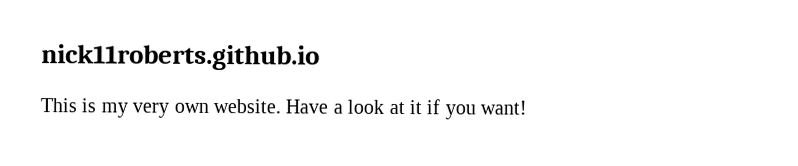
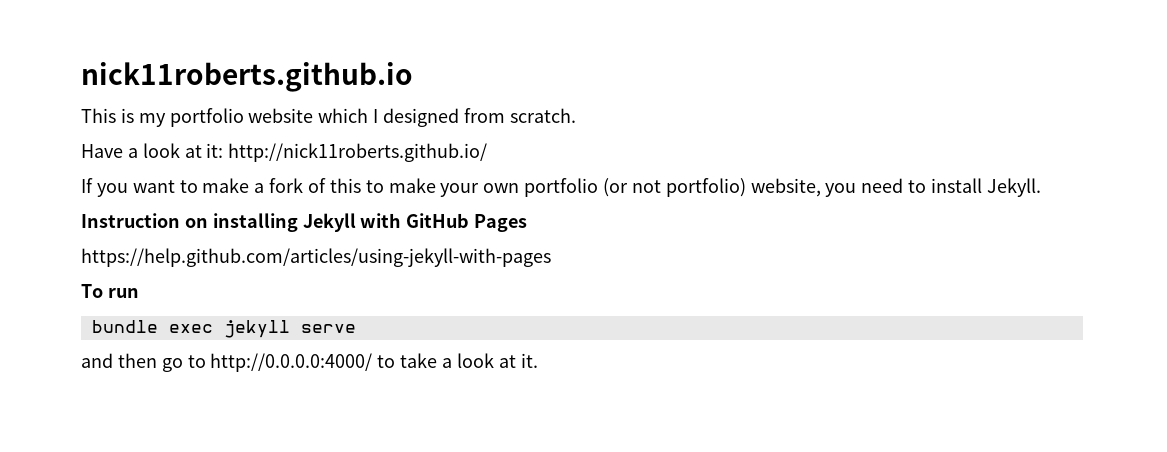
- This is my very own website. Have a look at it if you want!
+ This is my portfolio website which I designed from scratch.
+ Have a look at it: http://nick11roberts.github.io/
+ If you want to make a fork of this to make your own portfolio (or not portfolio) website, you need to install Jekyll.
+ Instruction on installing Jekyll with GitHub Pages
+ https://help.github.com/articles/using-jekyll-with-pages
+ To run
+ bundle exec jekyll serve
+ and then go to http://0.0.0.0:4000/ to take a look at it.

